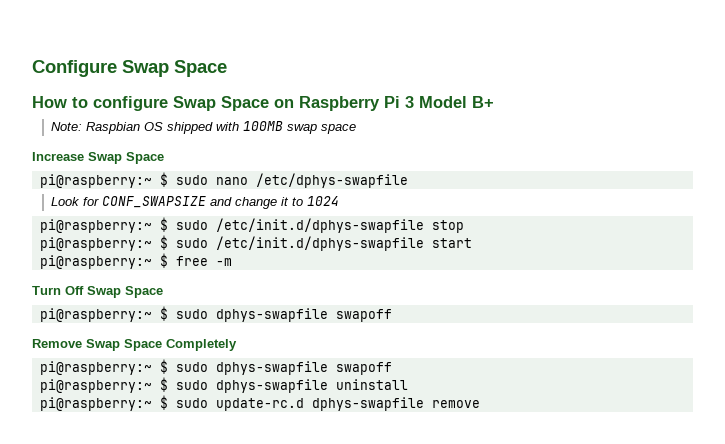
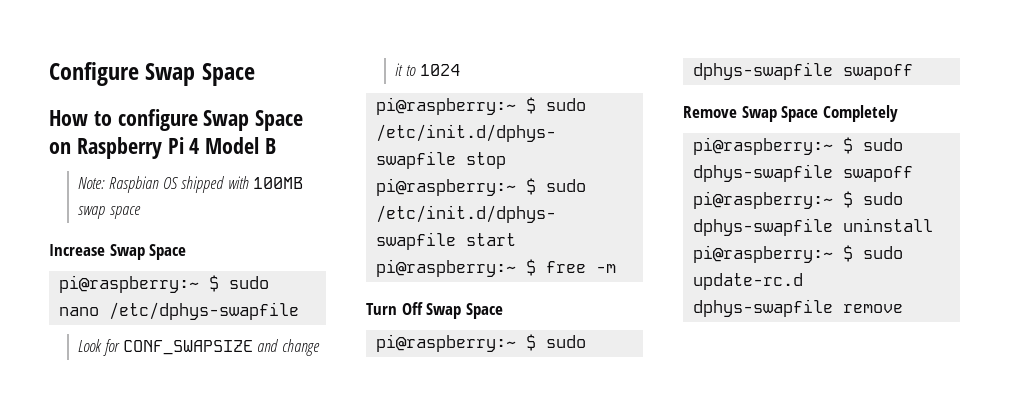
- How to configure Swap Space on Raspberry Pi 3 Model B+
+ How to configure Swap Space on Raspberry Pi 4 Model B

